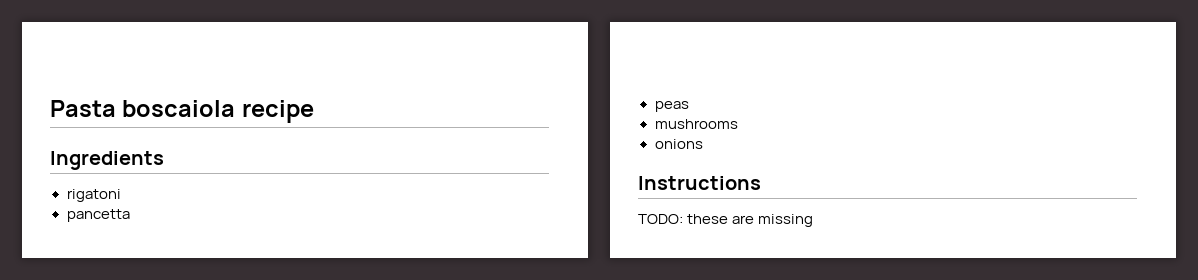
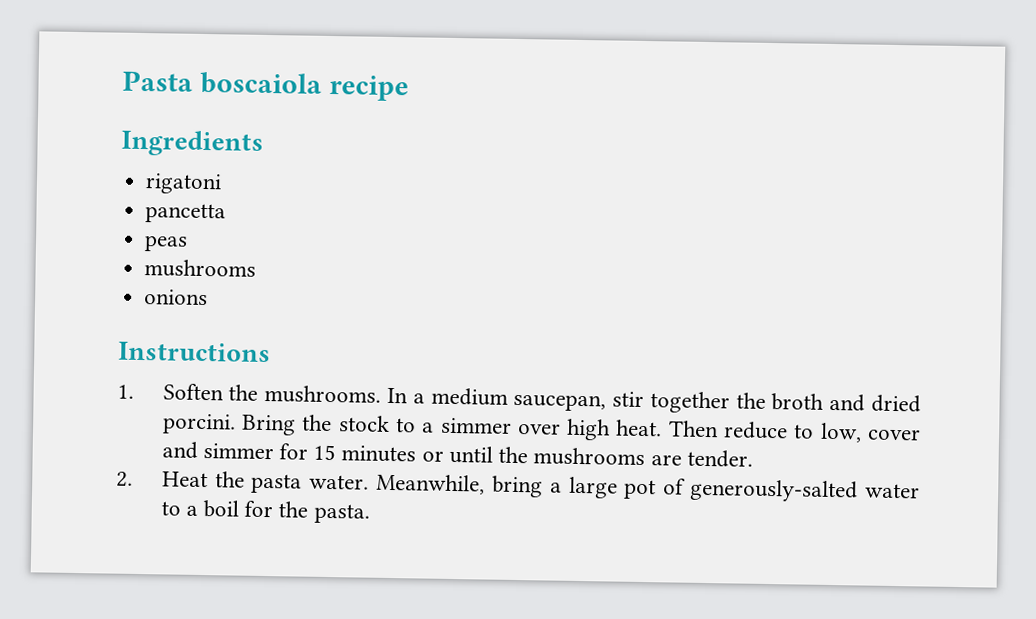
- TODO: these are missing
+ 1. Soften the mushrooms. In a medium saucepan, stir together the broth and dried porcini. Bring the stock to a simmer over high heat. Then reduce to low, cover and simmer for 15 minutes or until the mushrooms are tender.
+ 2. Heat the pasta water. Meanwhile, bring a large pot of generously-salted water to a boil for the pasta.

